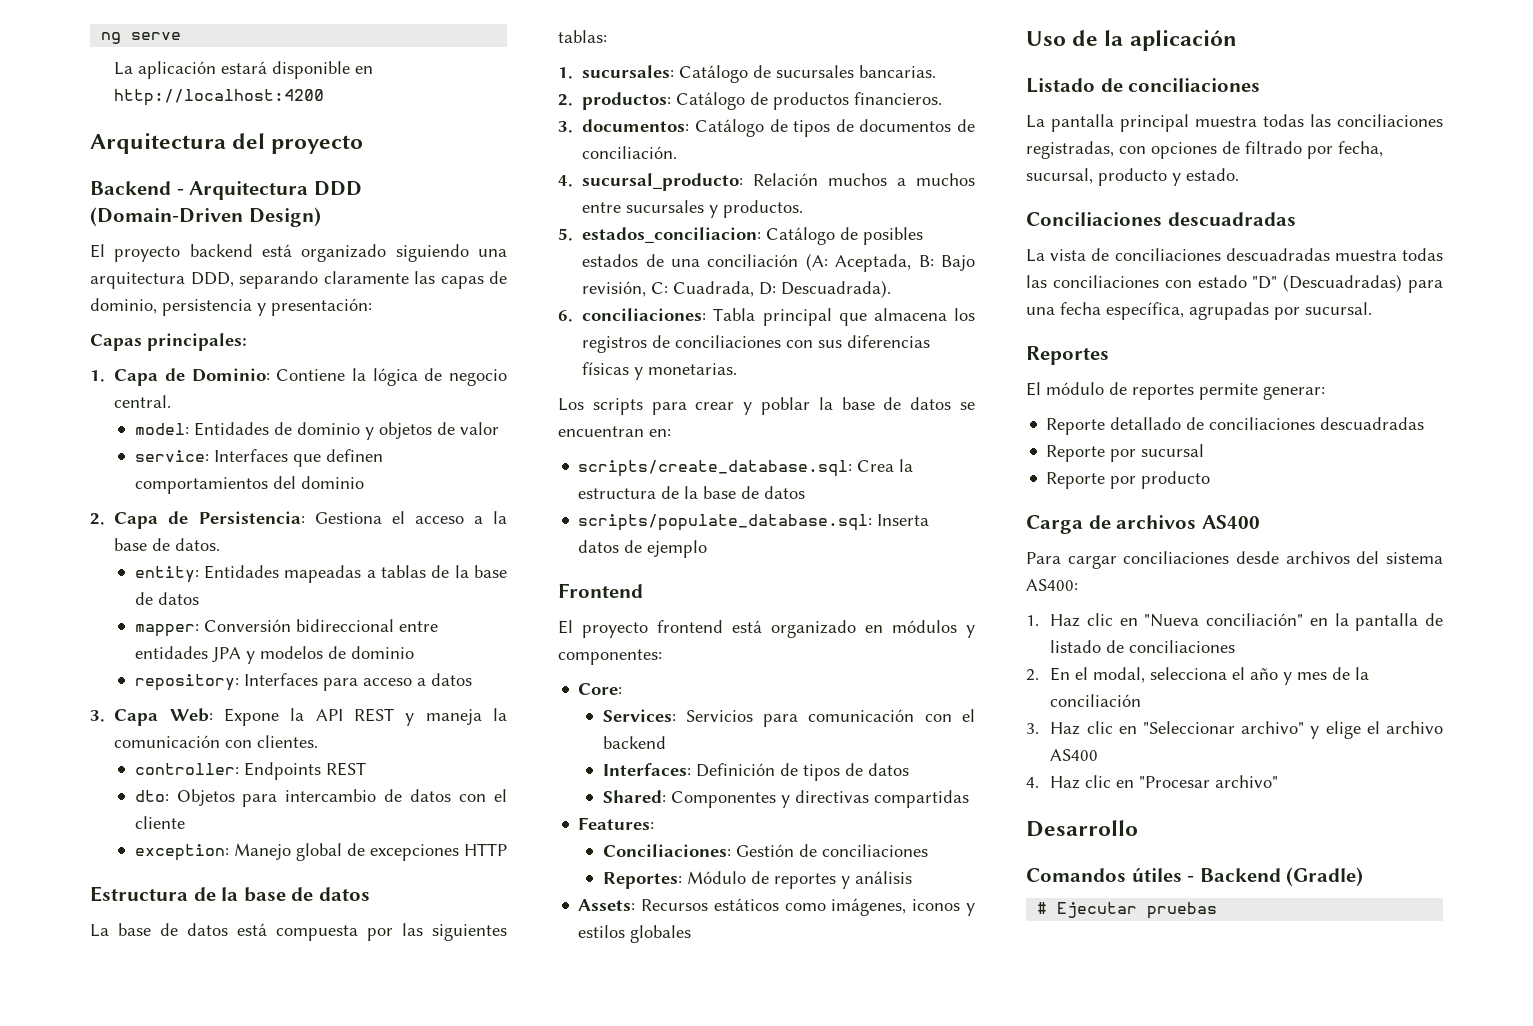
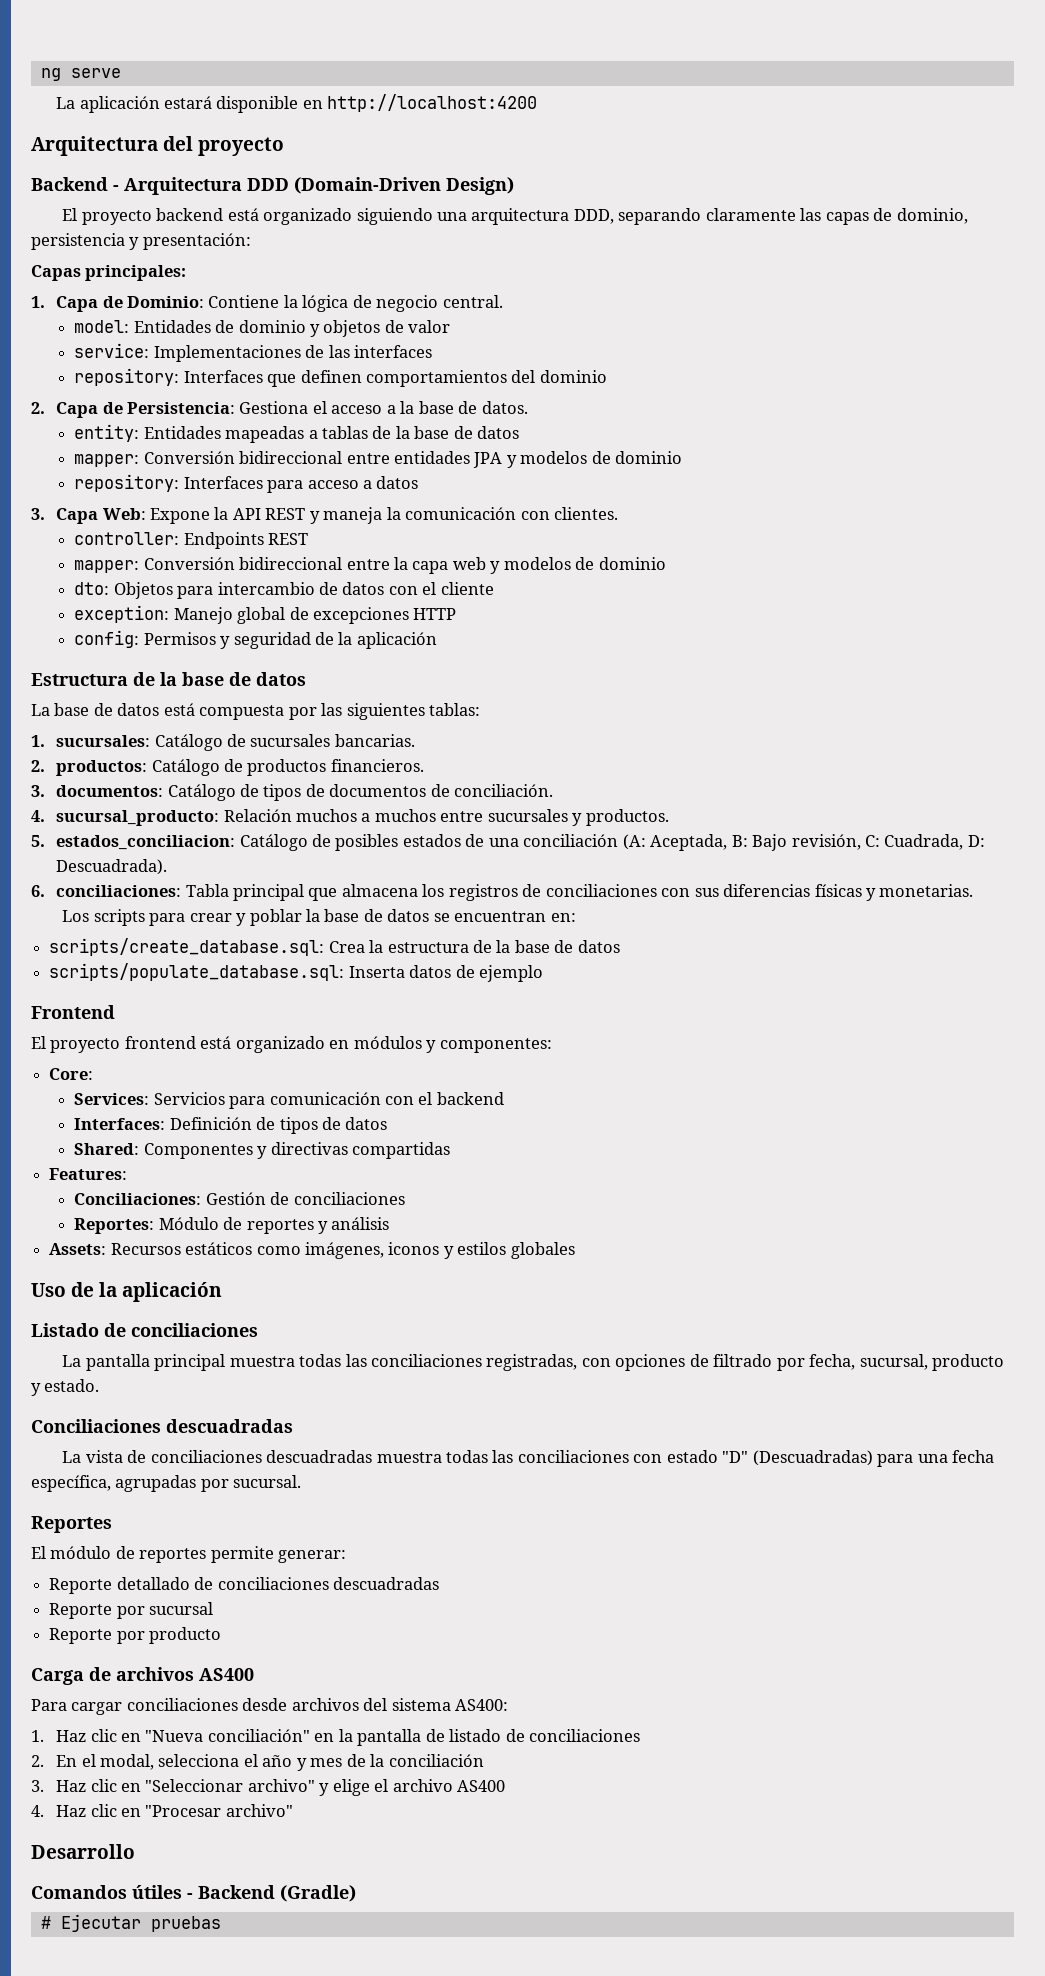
- service: Interfaces que definen comportamientos del dominio
+ service: Implementaciones de las interfaces
+ repository: Interfaces que definen comportamientos del dominio
+ mapper: Conversión bidireccional entre la capa web y modelos de dominio
+ config: Permisos y seguridad de la aplicación

